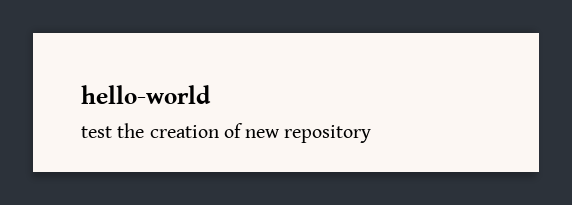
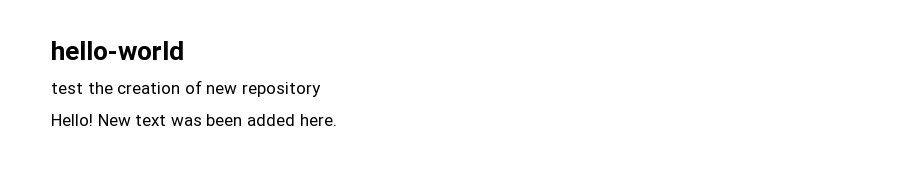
+ Hello! New text was been added here.

